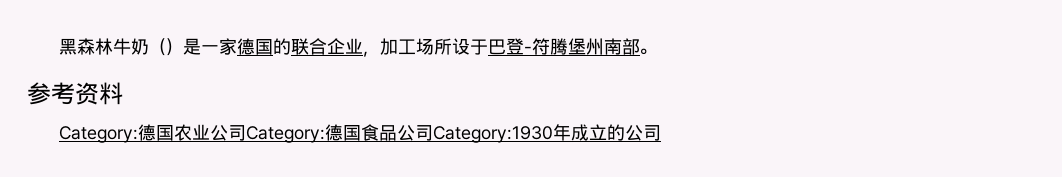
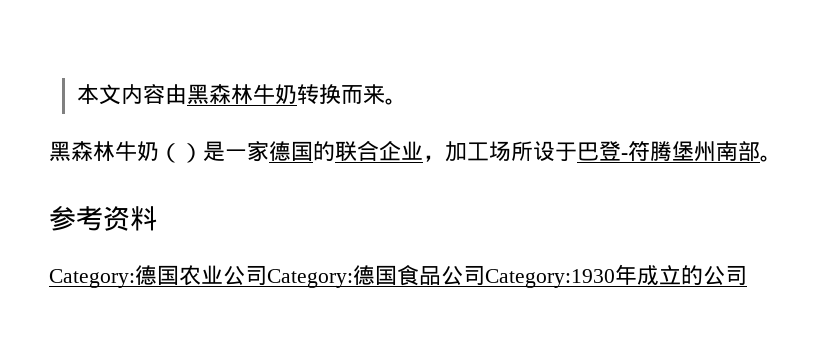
+ 本文内容由黑森林牛奶转换而来。

